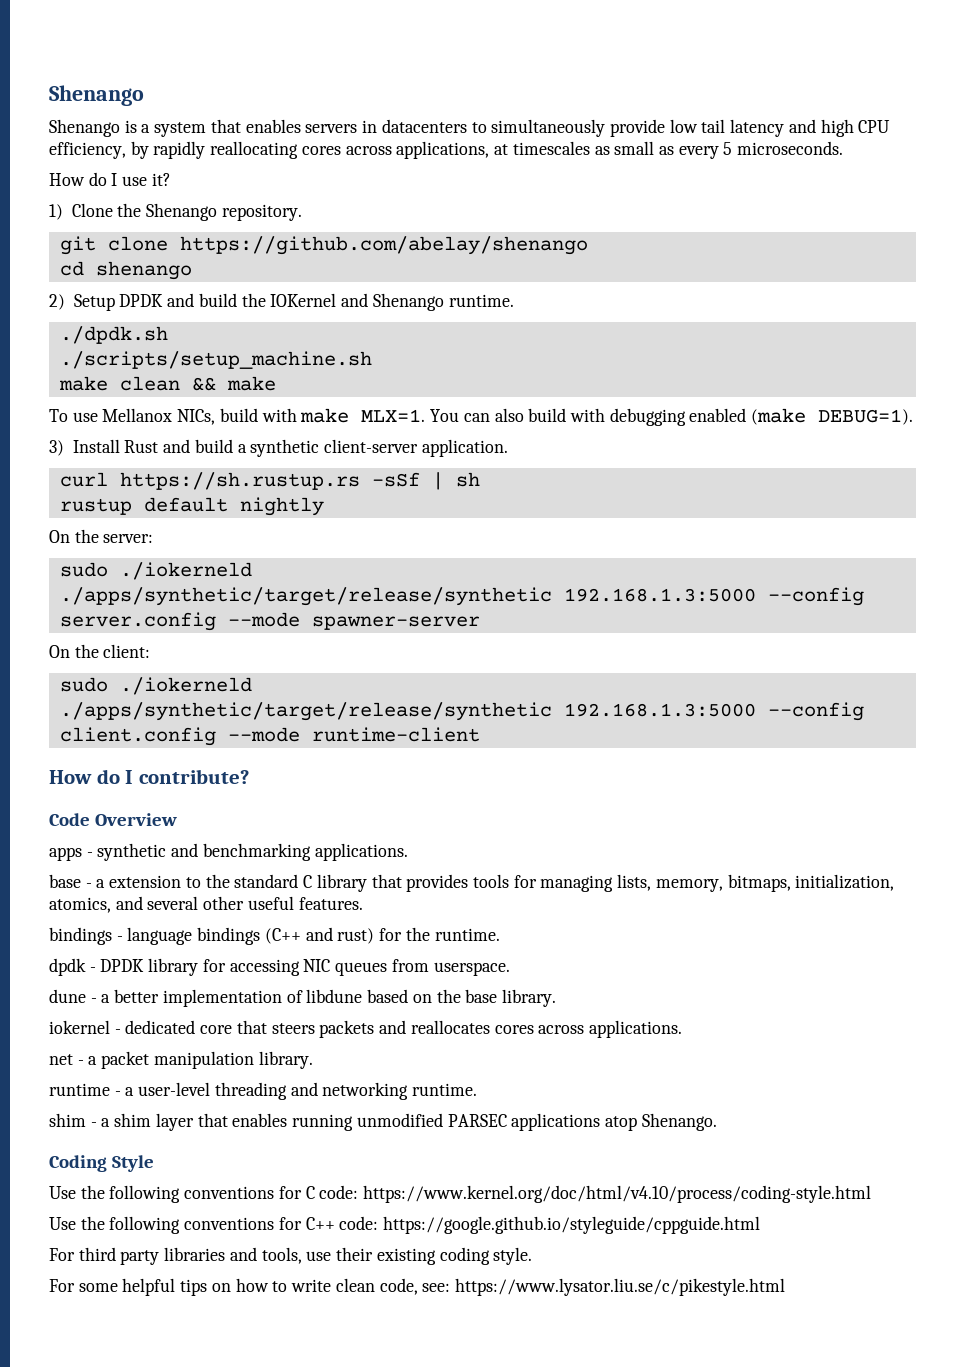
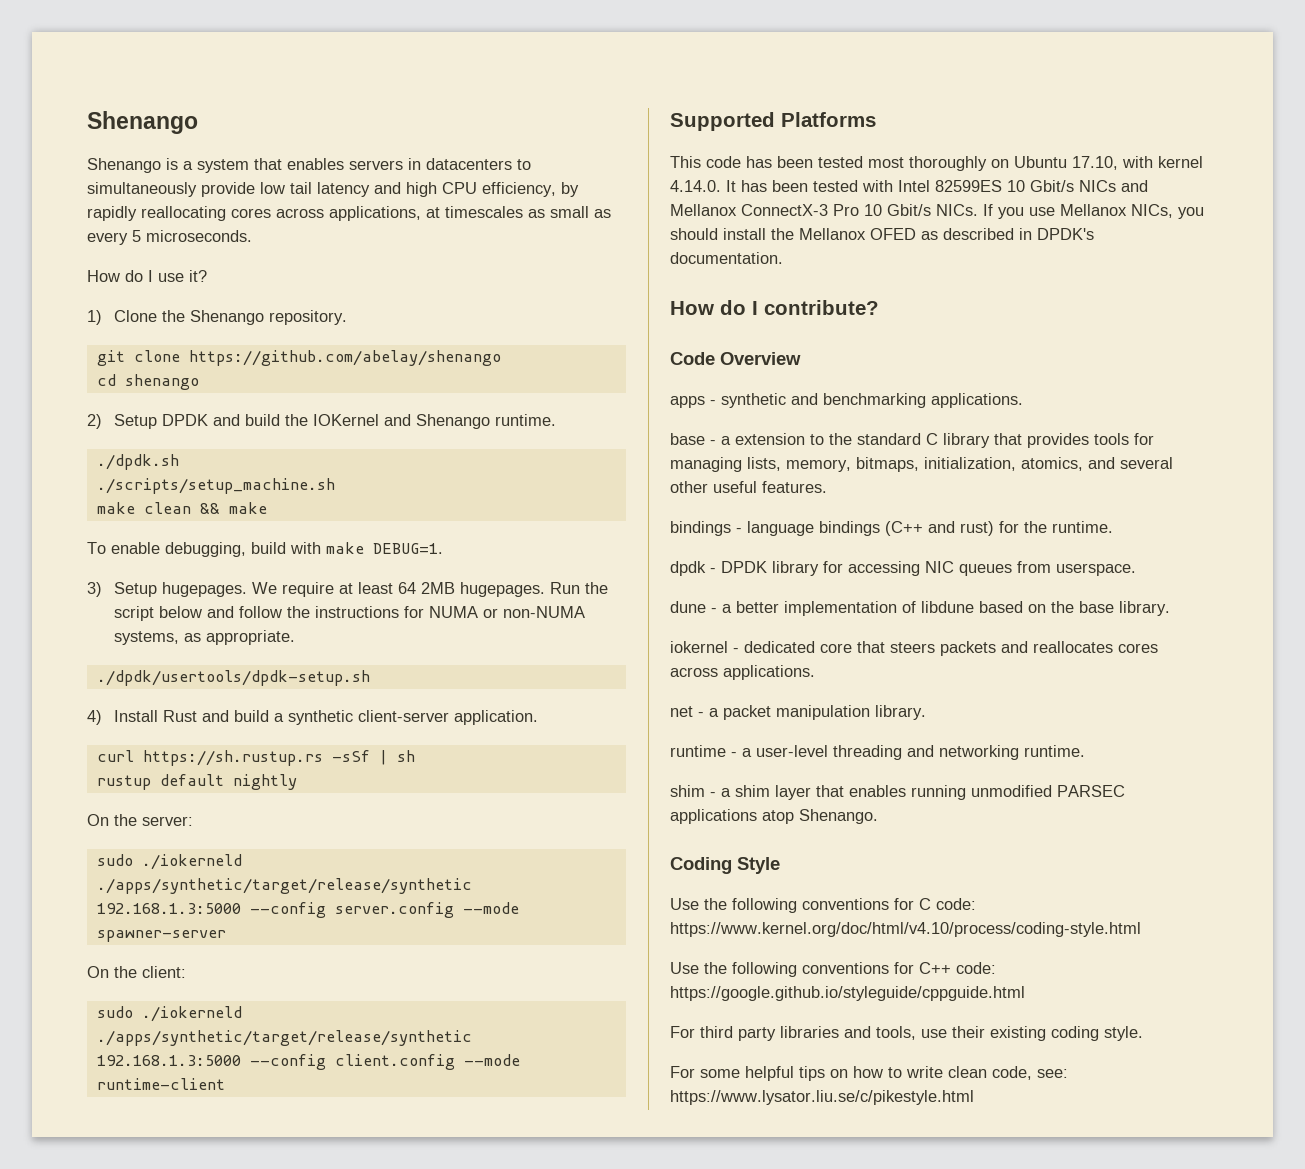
- To use Mellanox NICs, build with make MLX=1. You can also build with debugging enabled (make DEBUG=1).
- 3) Install Rust and build a synthetic client-server application.
+ To enable debugging, build with make DEBUG=1.
+ 3) Setup hugepages. We require at least 64 2MB hugepages. Run the script below and follow the instructions for NUMA or non-NUMA systems, as appropriate.
+ ./dpdk/usertools/dpdk-setup.sh
+ 4) Install Rust and build a synthetic client-server application.
+ Supported Platforms
+ This code has been tested most thoroughly on Ubuntu 17.10, with kernel 4.14.0. It has been tested with Intel 82599ES 10 Gbit/s NICs and Mellanox ConnectX-3 Pro 10 Gbit/s NICs. If you use Mellanox NICs, you should install the Mellanox OFED as described in DPDK's documentation.

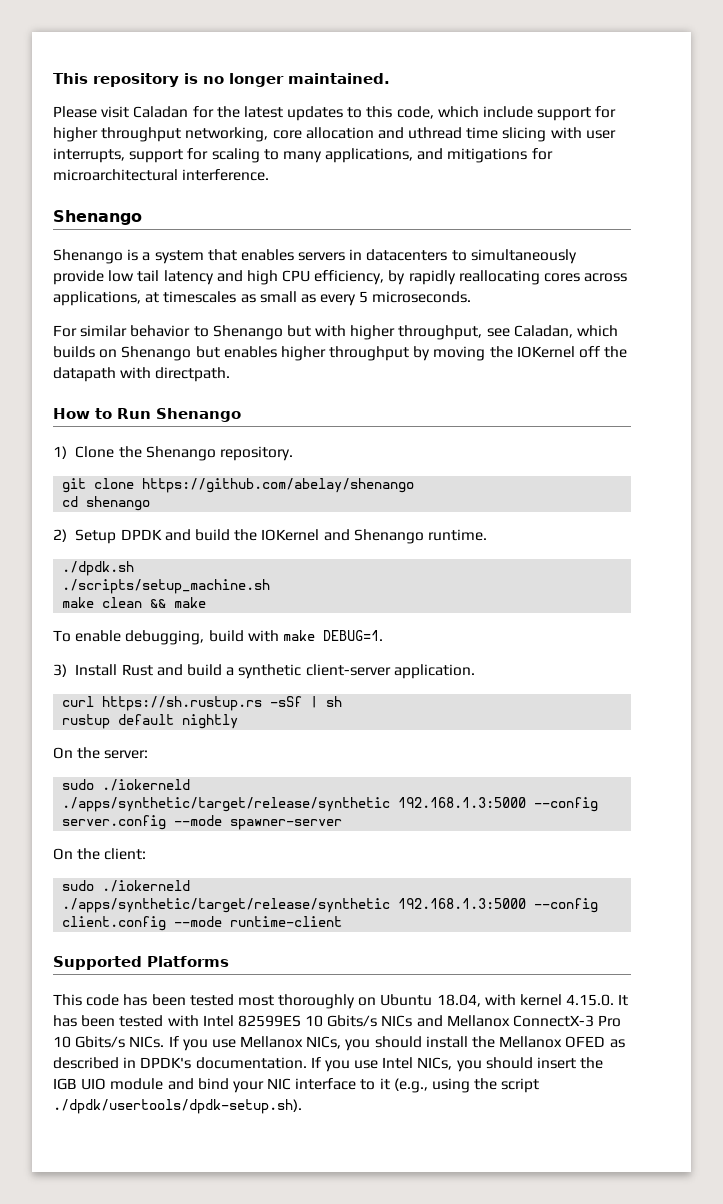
+ This repository is no longer maintained.
+ Please visit Caladan for the latest updates to this code, which include support for higher throughput networking, core allocation and uthread time slicing with user interrupts, support for scaling to many applications, and mitigations for microarchitectural interference.
- How do I use it?
+ For similar behavior to Shenango but with higher throughput, see Caladan, which builds on Shenango but enables higher throughput by moving the IOKernel off the datapath with directpath.
+ How to Run Shenango
- 3) Setup hugepages. We require at least 64 2MB hugepages. Run the script below and follow the instructions for NUMA or non-NUMA systems, as appropriate.
- ./dpdk/usertools/dpdk-setup.sh
- 4) Install Rust and build a synthetic client-server application.
+ 3) Install Rust and build a synthetic client-server application.
- This code has been tested most thoroughly on Ubuntu 17.10, with kernel 4.14.0. It has been tested with Intel 82599ES 10 Gbit/s NICs and Mellanox ConnectX-3 Pro 10 Gbit/s NICs.
+ This code has been tested most thoroughly on Ubuntu 18.04, with kernel 4.15.0. It has been tested with Intel 82599ES 10 Gbits/s NICs and Mellanox ConnectX-3 Pro 10 Gbits/s NICs.
- If you use Mellanox NICs, you should install the Mellanox OFED as described in DPDK's documentation.
- How do I contribute?
- Code Overview
- apps - synthetic and benchmarking applications.
- base - a extension to the standard C library that provides tools for managing lists, memory, bitmaps, initialization, atomics, and several other useful features.
- bindings - language bindings (C++ and rust) for the runtime.
- dpdk - DPDK library for accessing NIC queues from userspace.
- dune - a better implementation of libdune based on the base library.
- iokernel - dedicated core that steers packets and reallocates cores across applications.
- net - a packet manipulation library.
- runtime - a user-level threading and networking runtime.
- shim - a shim layer that enables running unmodified PARSEC applications atop Shenango.
- Coding Style
- Use the following conventions for C code: https://www.kernel.org/doc/html/v4.10/process/coding-style.html
- Use the following conventions for C++ code: https://google.github.io/styleguide/cppguide.html
- For third party libraries and tools, use their existing coding style.
- For some helpful tips on how to write clean code, see: https://www.lysator.liu.se/c/pikestyle.html
+ If you use Mellanox NICs, you should install the Mellanox OFED as described in DPDK's documentation. If you use Intel NICs, you should insert the IGB UIO module and bind your NIC interface to it (e.g., using the script ./dpdk/usertools/dpdk-setup.sh).

